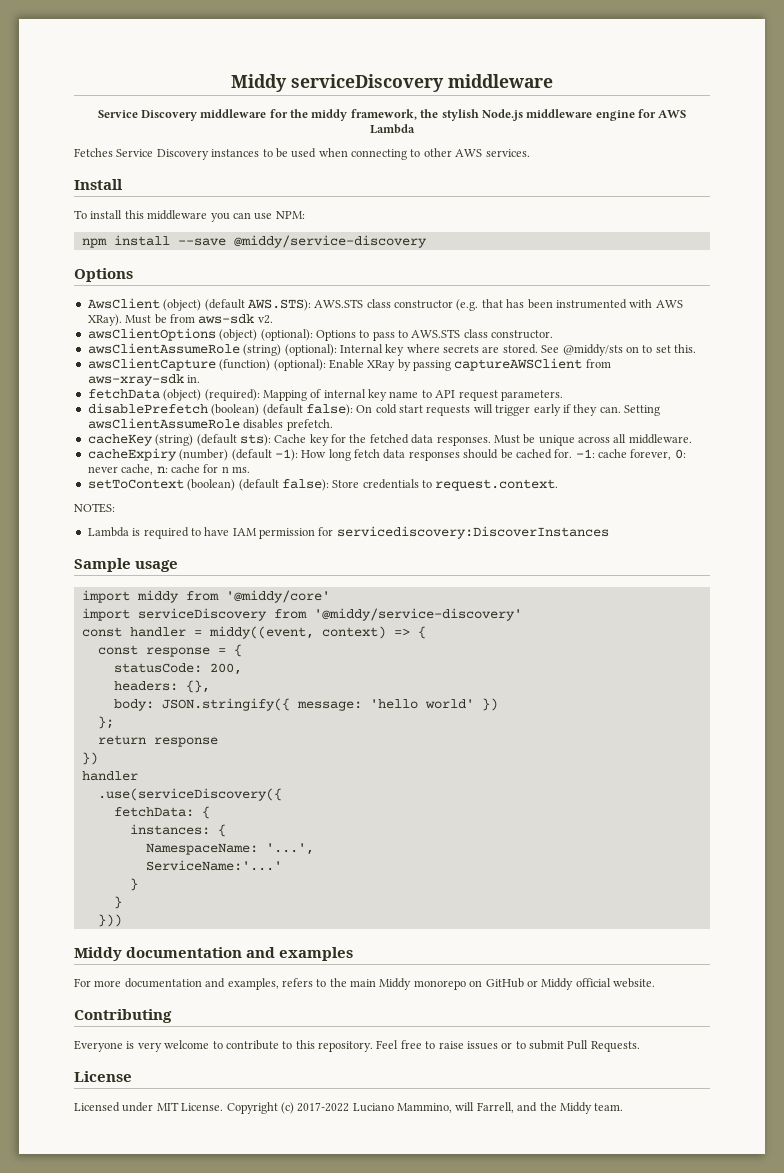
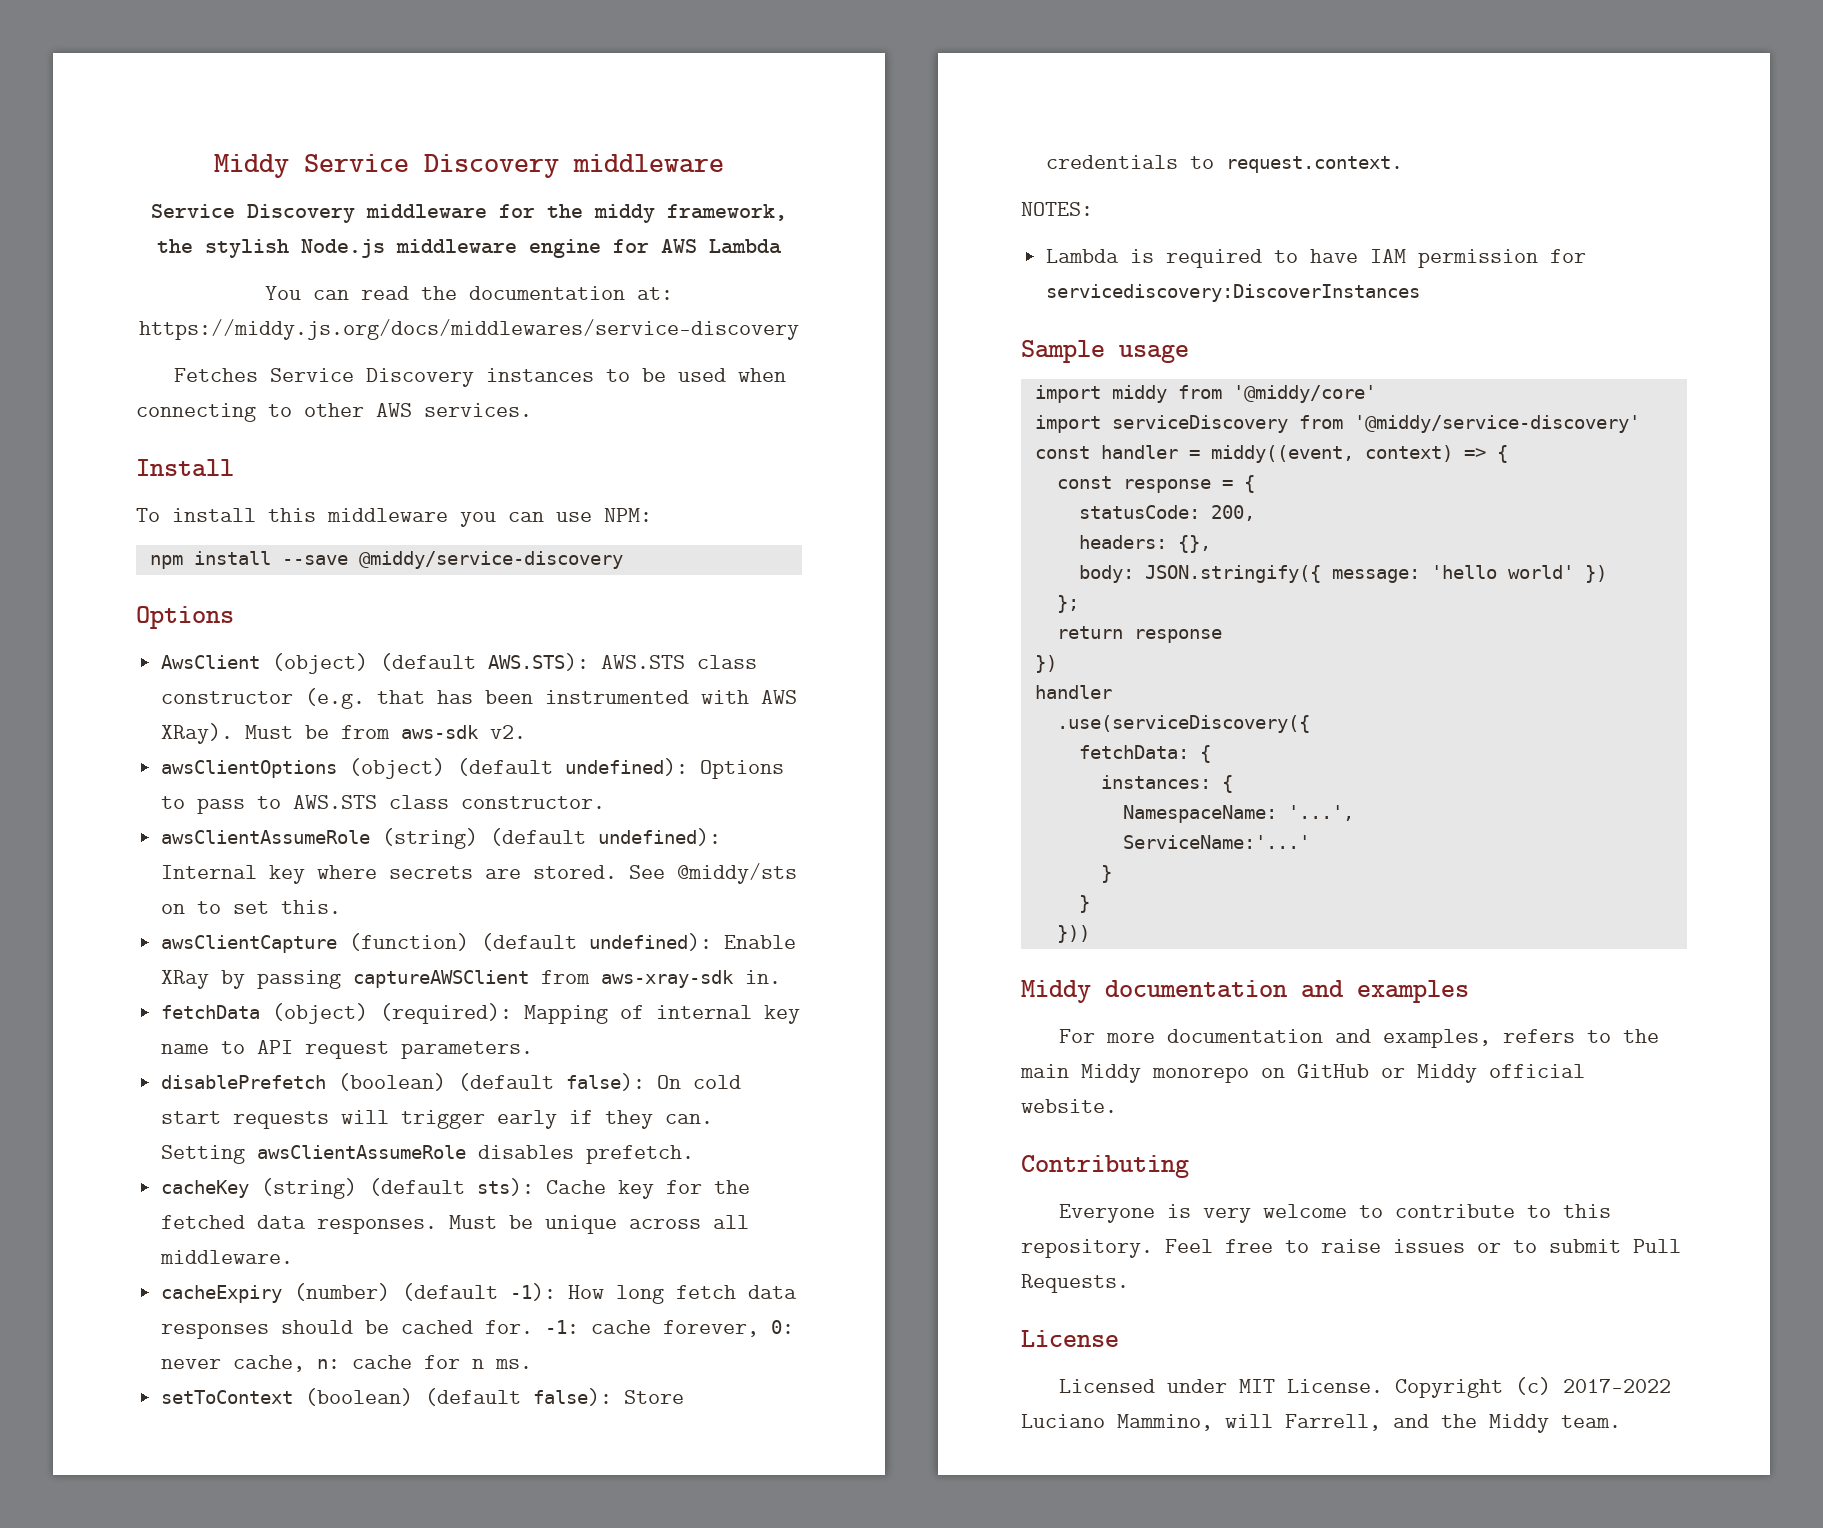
- Middy serviceDiscovery middleware
+ Middy Service Discovery middleware
+ You can read the documentation at: https://middy.js.org/docs/middlewares/service-discovery
- awsClientOptions (object) (optional): Options to pass to AWS.STS class constructor.
+ awsClientOptions (object) (default undefined): Options to pass to AWS.STS class constructor.
- awsClientAssumeRole (string) (optional): Internal key where secrets are stored.
+ awsClientAssumeRole (string) (default undefined): Internal key where secrets are stored.
- awsClientCapture (function) (optional): Enable XRay by passing captureAWSClient from aws-xray-sdk in.
+ awsClientCapture (function) (default undefined): Enable XRay by passing captureAWSClient from aws-xray-sdk in.

